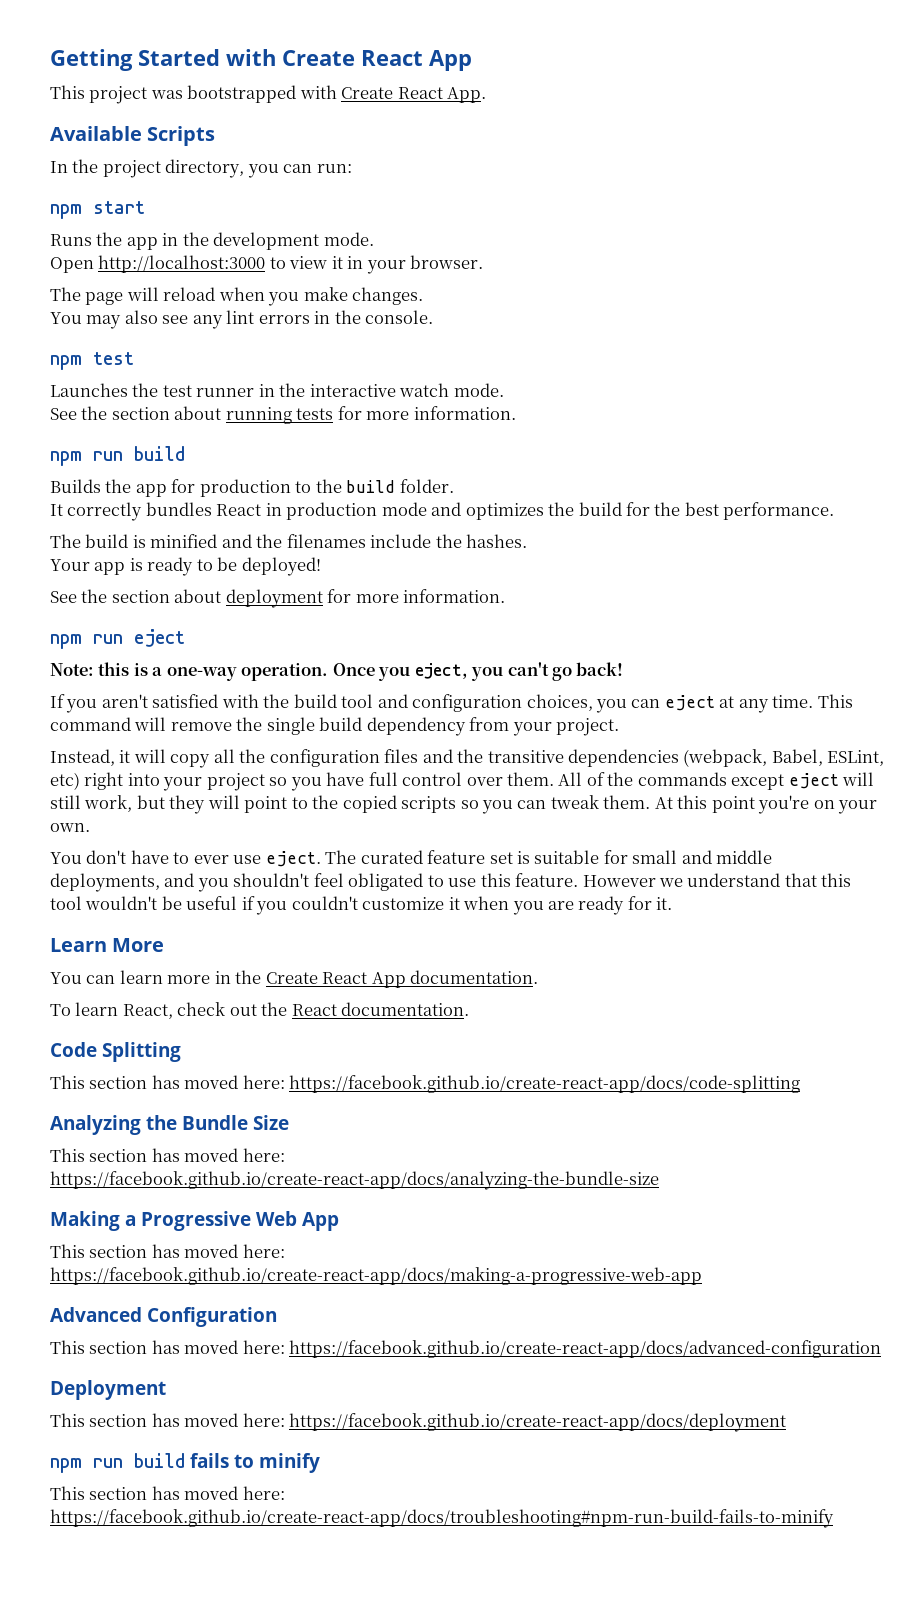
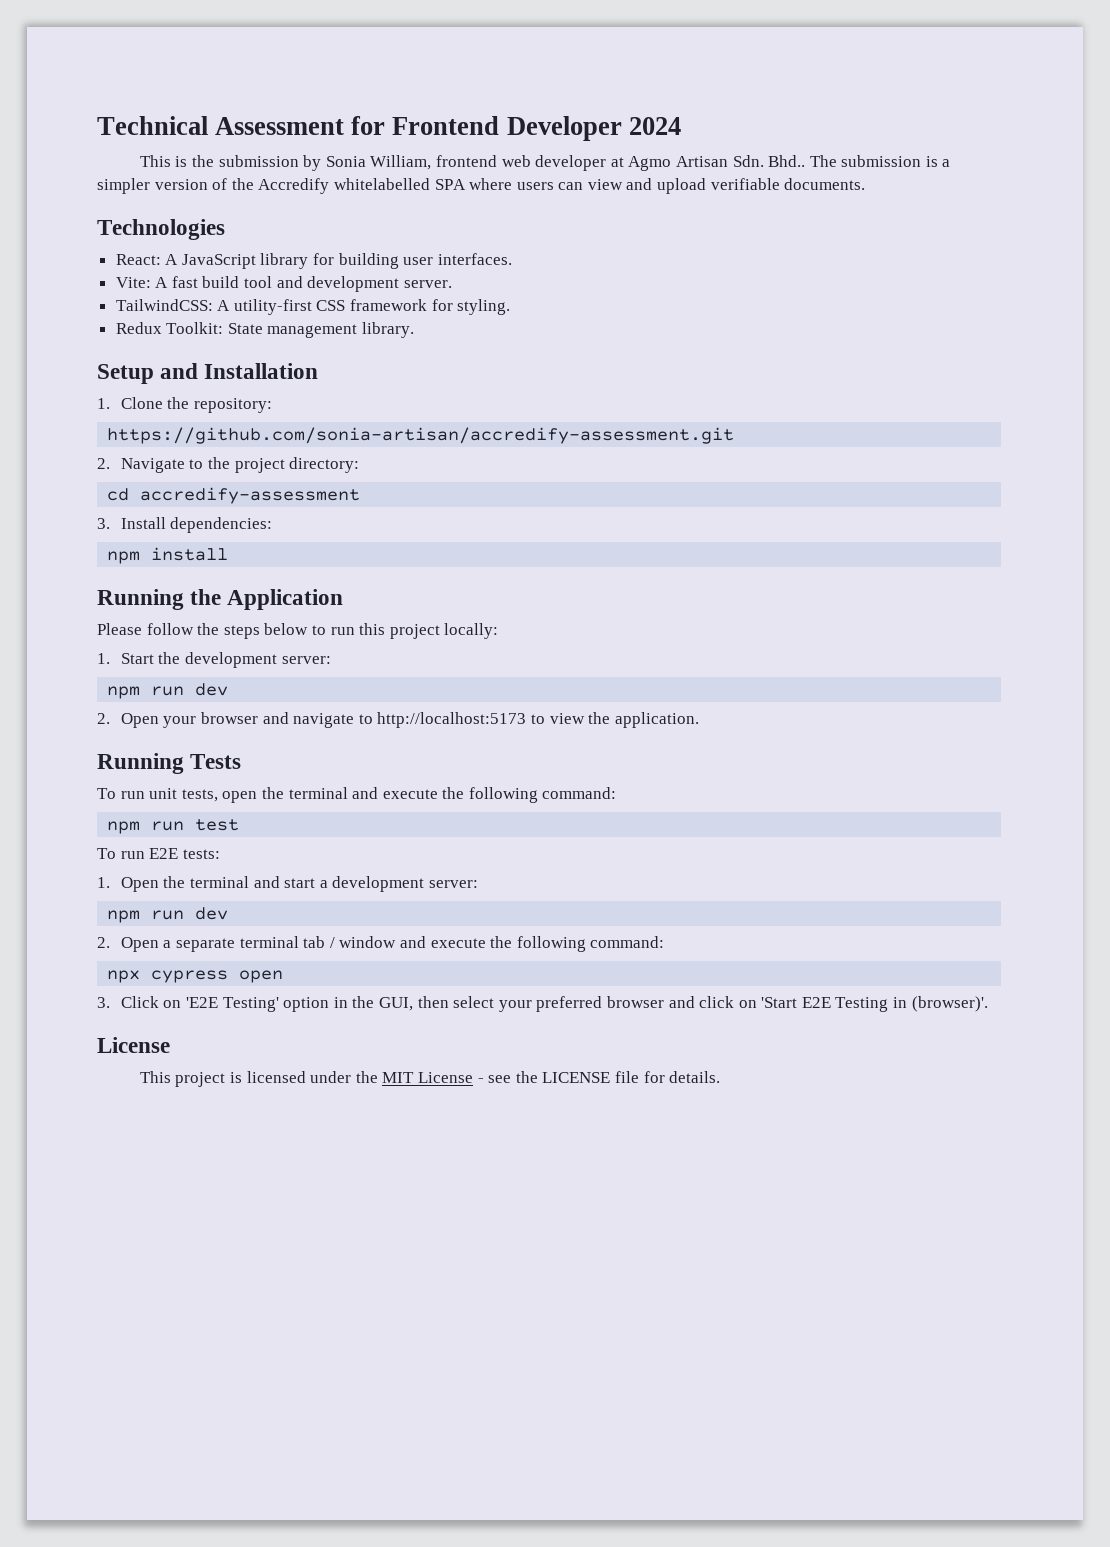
- Getting Started with Create React App
- This project was bootstrapped with Create React App.
- Available Scripts
- In the project directory, you can run:
- npm start
- Runs the app in the development mode.
- Open http://localhost:3000 to view it in your browser.
- The page will reload when you make changes.
- You may also see any lint errors in the console.
- npm test
- Launches the test runner in the interactive watch mode.
- See the section about running tests for more information.
- npm run build
- Builds the app for production to the build folder.
- It correctly bundles React in production mode and optimizes the build for the best performance.
- The build is minified and the filenames include the hashes.
- Your app is ready to be deployed!
- See the section about deployment for more information.
- npm run eject
- Note: this is a one-way operation. Once you eject, you can't go back!
- If you aren't satisfied with the build tool and configuration choices, you can eject at any time. This command will remove the single build dependency from your project.
- Instead, it will copy all the configuration files and the transitive dependencies (webpack, Babel, ESLint, etc) right into your project so you have full control over them. All of the commands except eject will still work, but they will point to the copied scripts so you can tweak them. At this point you're on your own.
- You don't have to ever use eject. The curated feature set is suitable for small and middle deployments, and you shouldn't feel obligated to use this feature. However we understand that this tool wouldn't be useful if you couldn't customize it when you are ready for it.
- Learn More
- You can learn more in the Create React App documentation.
- To learn React, check out the React documentation.
- Code Splitting
- This section has moved here: https://facebook.github.io/create-react-app/docs/code-splitting
- Analyzing the Bundle Size
- This section has moved here: https://facebook.github.io/create-react-app/docs/analyzing-the-bundle-size
- Making a Progressive Web App
- This section has moved here: https://facebook.github.io/create-react-app/docs/making-a-progressive-web-app
- Advanced Configuration
- This section has moved here: https://facebook.github.io/create-react-app/docs/advanced-configuration
- Deployment
- This section has moved here: https://facebook.github.io/create-react-app/docs/deployment
- npm run build fails to minify
- This section has moved here: https://facebook.github.io/create-react-app/docs/troubleshooting#npm-run-build-fails-to-minify
+ Technical Assessment for Frontend Developer 2024
+ This is the submission by Sonia William, frontend web developer at Agmo Artisan Sdn. Bhd.. The submission is a simpler version of the Accredify whitelabelled SPA where users can view and upload verifiable documents.
+ Technologies
+ React: A JavaScript library for building user interfaces.
+ Vite: A fast build tool and development server.
+ TailwindCSS: A utility-first CSS framework for styling.
+ Redux Toolkit: State management library.
+ Setup and Installation
+ 1. Clone the repository:
+ https://github.com/sonia-artisan/accredify-assessment.git
+ 2. Navigate to the project directory:
+ cd accredify-assessment
+ 3. Install dependencies:
+ npm install
+ Running the Application
+ Please follow the steps below to run this project locally:
+ 1. Start the development server:
+ npm run dev
+ 2. Open your browser and navigate to http://localhost:5173 to view the application.
+ Running Tests
+ To run unit tests, open the terminal and execute the following command:
+ npm run test
+ To run E2E tests:
+ 1. Open the terminal and start a development server:
+ npm run dev
+ 2. Open a separate terminal tab / window and execute the following command:
+ npx cypress open
+ 3. Click on 'E2E Testing' option in the GUI, then select your preferred browser and click on 'Start E2E Testing in (browser)'.
+ License
+ This project is licensed under the MIT License - see the LICENSE file for details.

